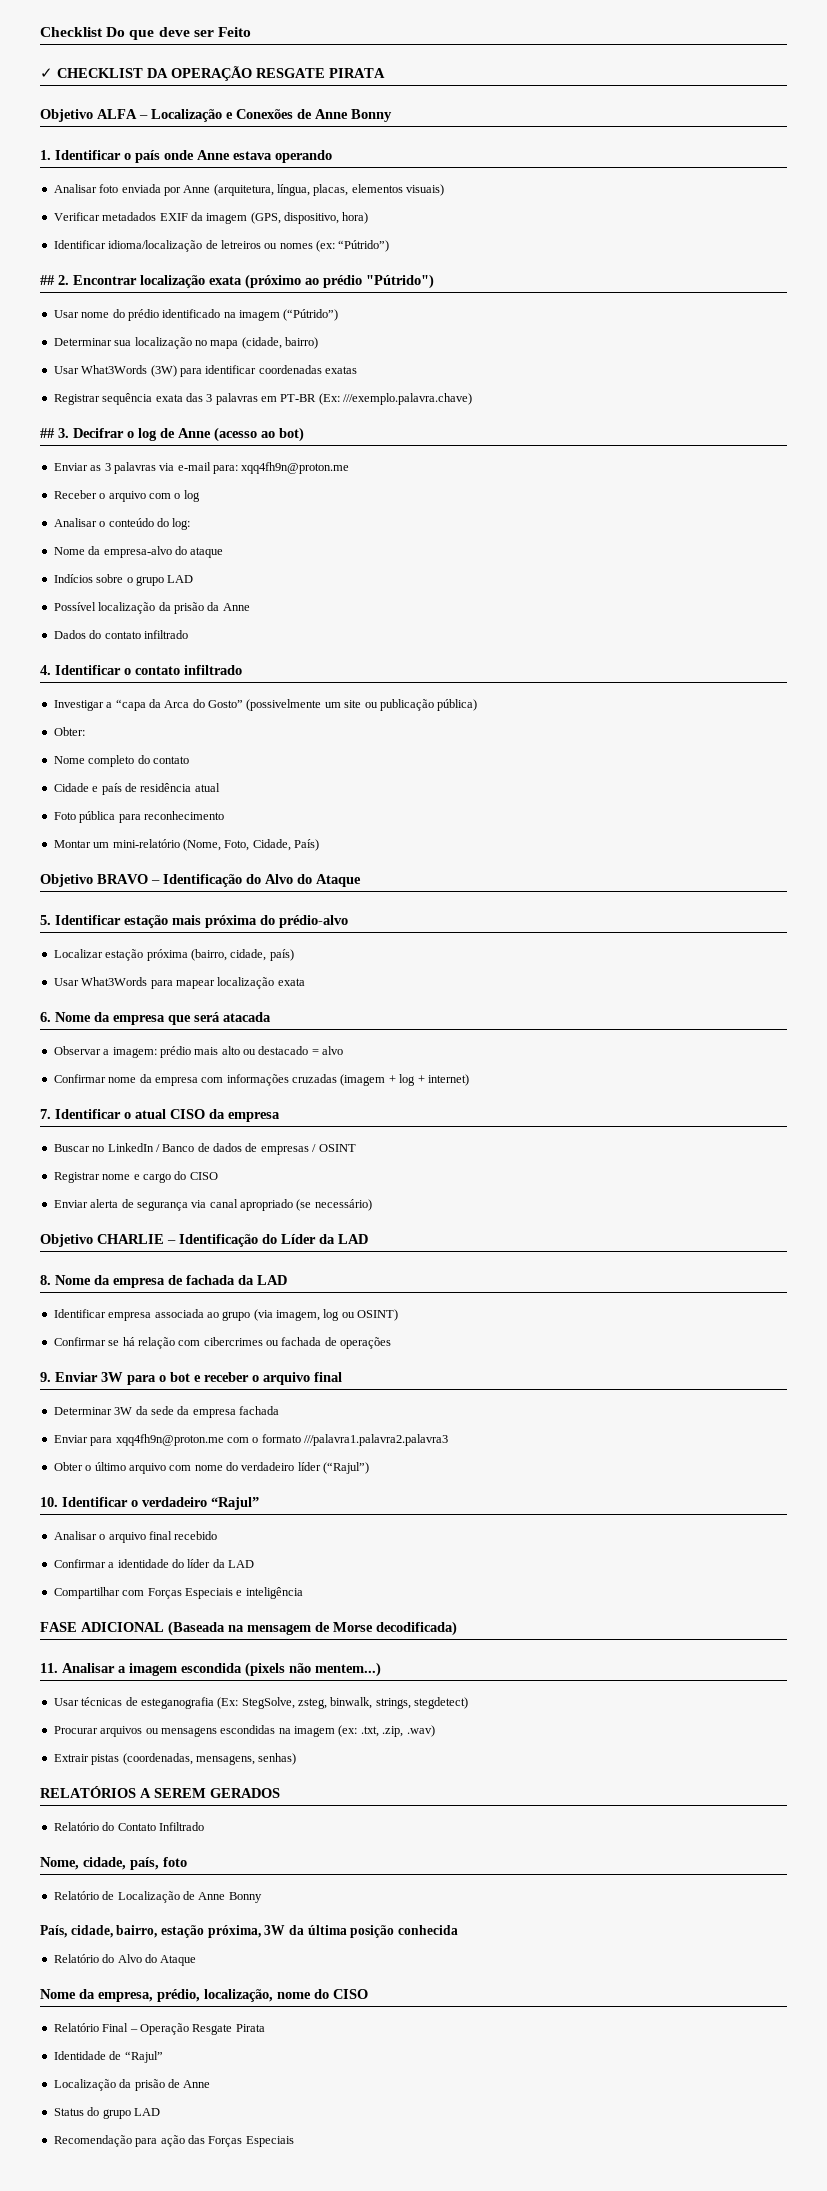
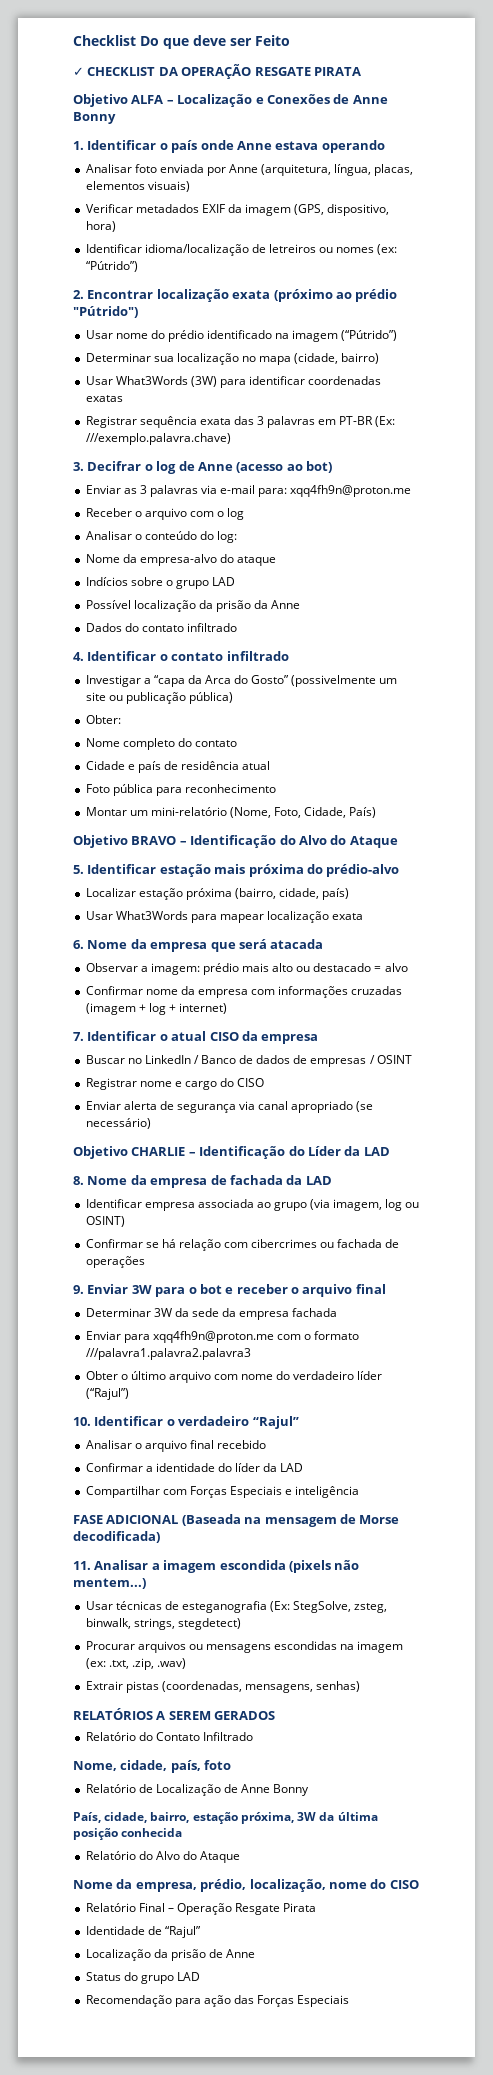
- ## 2. Encontrar localização exata (próximo ao prédio "Pútrido")
+ 2. Encontrar localização exata (próximo ao prédio "Pútrido")
- ## 3. Decifrar o log de Anne (acesso ao bot)
+ 3. Decifrar o log de Anne (acesso ao bot)

